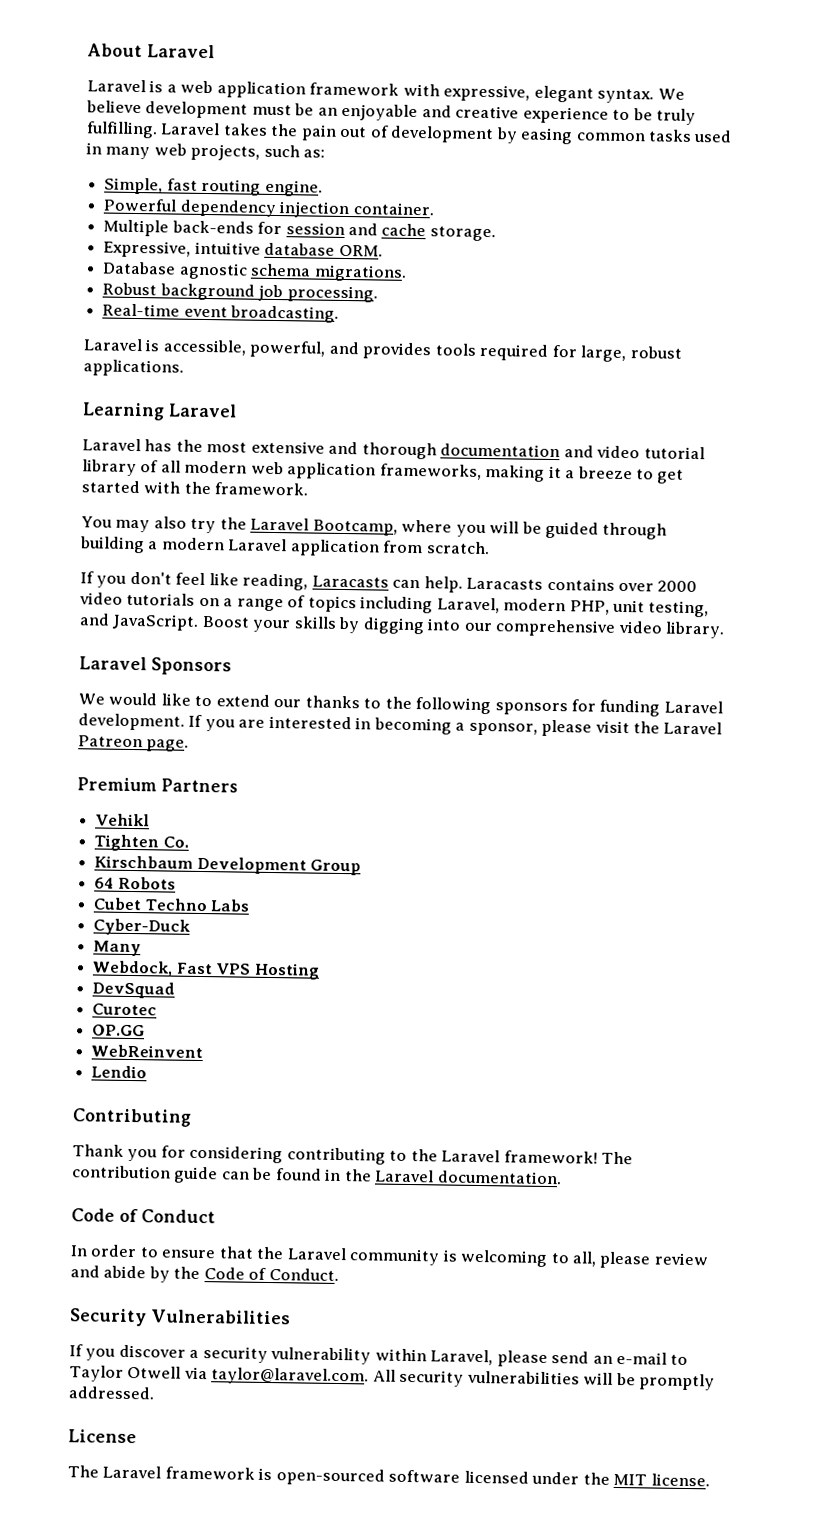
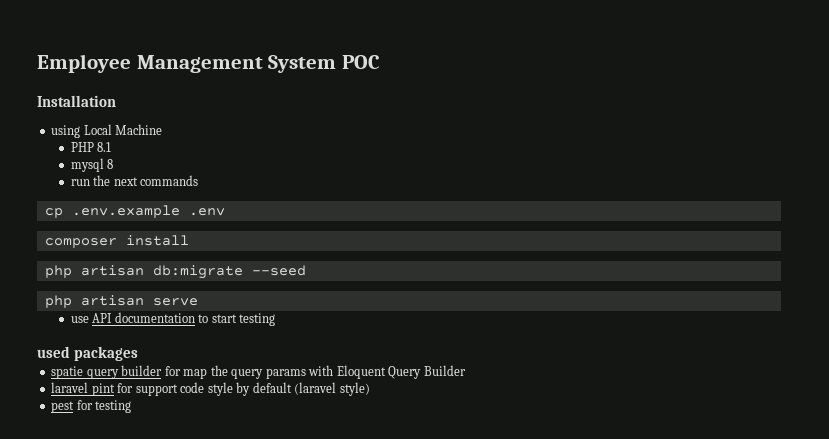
- About Laravel
- Laravel is a web application framework with expressive, elegant syntax. We believe development must be an enjoyable and creative experience to be truly fulfilling. Laravel takes the pain out of development by easing common tasks used in many web projects, such as:
- Simple, fast routing engine.
- Powerful dependency injection container.
- Multiple back-ends for session and cache storage.
- Expressive, intuitive database ORM.
- Database agnostic schema migrations.
- Robust background job processing.
- Real-time event broadcasting.
- Laravel is accessible, powerful, and provides tools required for large, robust applications.
- Learning Laravel
- Laravel has the most extensive and thorough documentation and video tutorial library of all modern web application frameworks, making it a breeze to get started with the framework.
- You may also try the Laravel Bootcamp, where you will be guided through building a modern Laravel application from scratch.
- If you don't feel like reading, Laracasts can help. Laracasts contains over 2000 video tutorials on a range of topics including Laravel, modern PHP, unit testing, and JavaScript. Boost your skills by digging into our comprehensive video library.
- Laravel Sponsors
- We would like to extend our thanks to the following sponsors for funding Laravel development. If you are interested in becoming a sponsor, please visit the Laravel Patreon page.
- Premium Partners
- Vehikl
- Tighten Co.
- Kirschbaum Development Group
- 64 Robots
- Cubet Techno Labs
- Cyber-Duck
- Many
- Webdock, Fast VPS Hosting
- DevSquad
- Curotec
- OP.GG
- WebReinvent
- Lendio
- Contributing
- Thank you for considering contributing to the Laravel framework! The contribution guide can be found in the Laravel documentation.
- Code of Conduct
- In order to ensure that the Laravel community is welcoming to all, please review and abide by the Code of Conduct.
- Security Vulnerabilities
- If you discover a security vulnerability within Laravel, please send an e-mail to Taylor Otwell via taylor@laravel.com. All security vulnerabilities will be promptly addressed.
- License
- The Laravel framework is open-sourced software licensed under the MIT license.
+ Employee Management System POC
+ Installation
+ using Local Machine
+ PHP 8.1
+ mysql 8
+ run the next commands
+ cp .env.example .env
+ composer install
+ php artisan db:migrate --seed
+ php artisan serve
+ use API documentation to start testing
+ used packages
+ spatie query builder for map the query params with Eloquent Query Builder
+ laravel pint for support code style by default (laravel style)
+ pest for testing

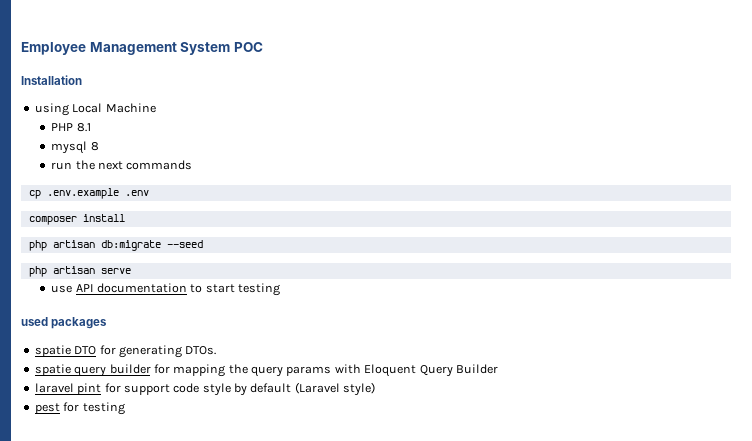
+ spatie DTO for generating DTOs.
- spatie query builder for map the query params with Eloquent Query Builder
+ spatie query builder for mapping the query params with Eloquent Query Builder
- laravel pint for support code style by default (laravel style)
+ laravel pint for support code style by default (Laravel style)

